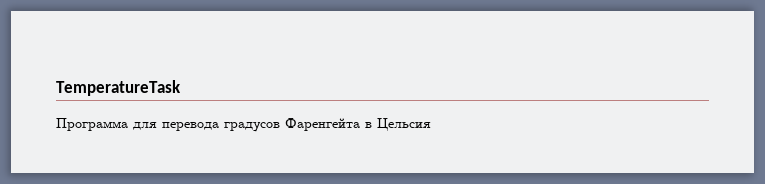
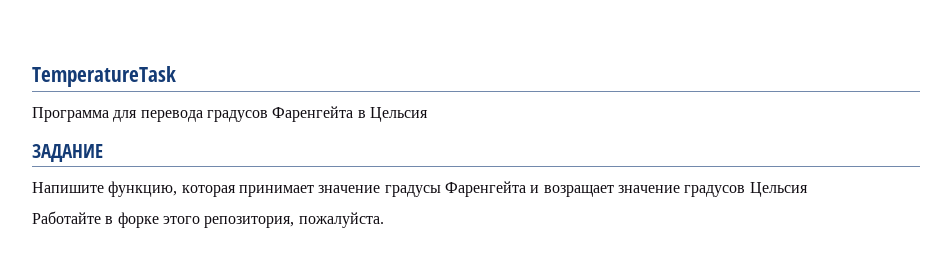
+ ЗАДАНИЕ
+ Напишите функцию, которая принимает значение градусы Фаренгейта и возращает значение градусов Цельсия
+ Работайте в форке этого репозитория, пожалуйста.

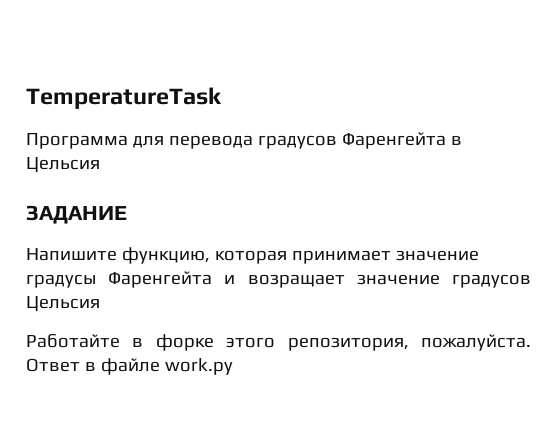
+ Ответ в файле work.py

